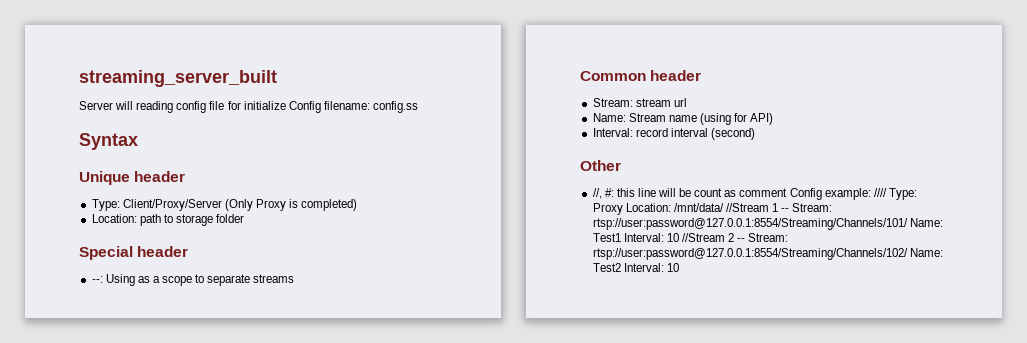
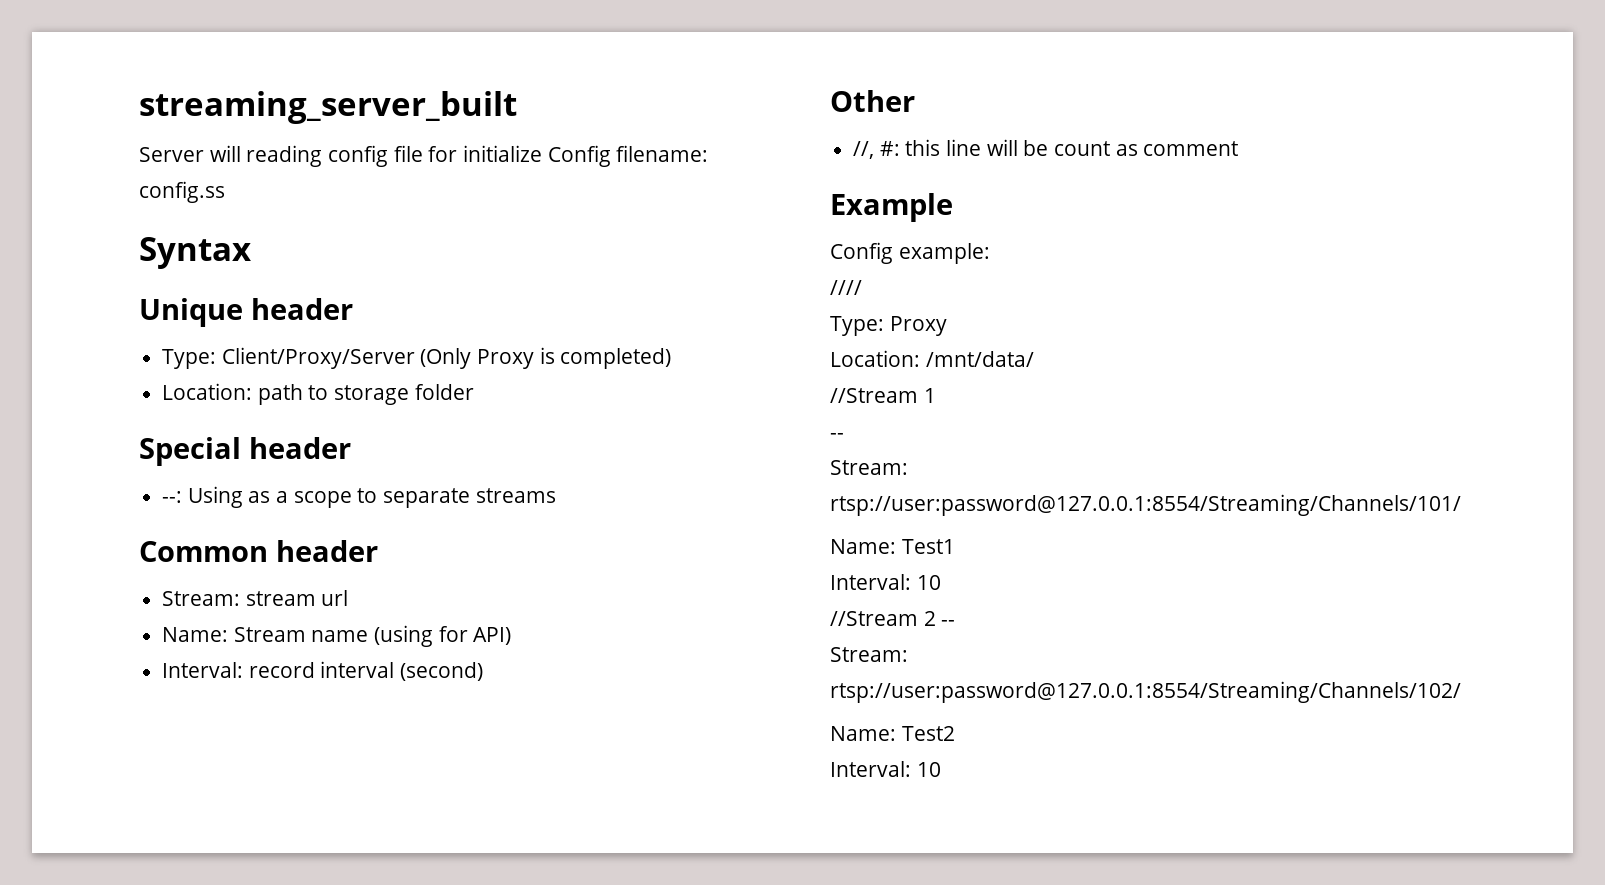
- //, #: this line will be count as comment Config example: //// Type: Proxy Location: /mnt/data/ //Stream 1 -- Stream: rtsp://user:password@127.0.0.1:8554/Streaming/Channels/101/ Name: Test1 Interval: 10 //Stream 2 -- Stream: rtsp://user:password@127.0.0.1:8554/Streaming/Channels/102/ Name: Test2 Interval: 10
+ //, #: this line will be count as comment
+ Example
+ Config example:
+ ////
+ Type: Proxy
+ Location: /mnt/data/
+ //Stream 1
+ --
+ Stream: rtsp://user:password@127.0.0.1:8554/Streaming/Channels/101/
+ Name: Test1
+ Interval: 10
+ //Stream 2 --
+ Stream: rtsp://user:password@127.0.0.1:8554/Streaming/Channels/102/
+ Name: Test2
+ Interval: 10

